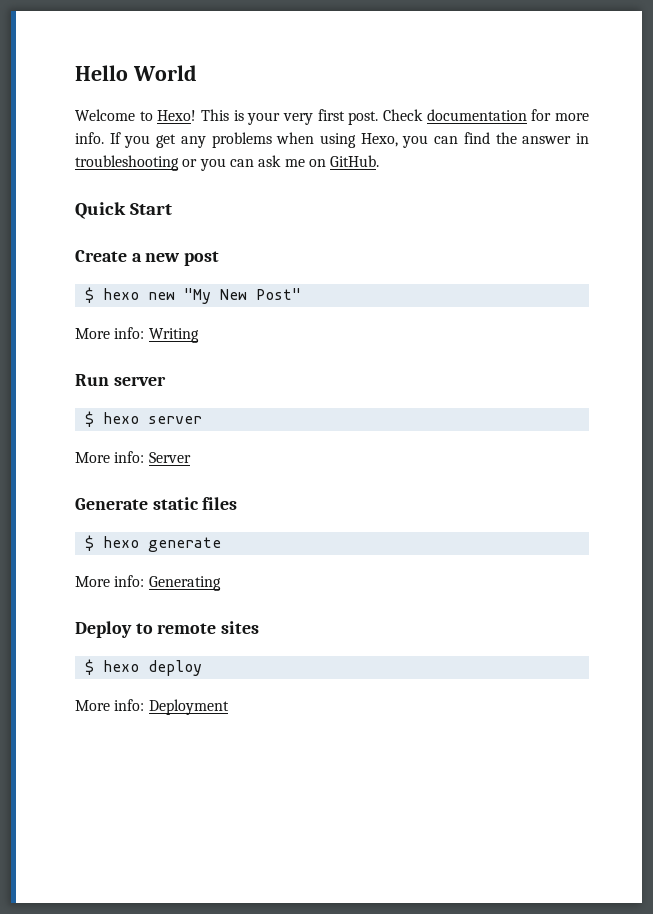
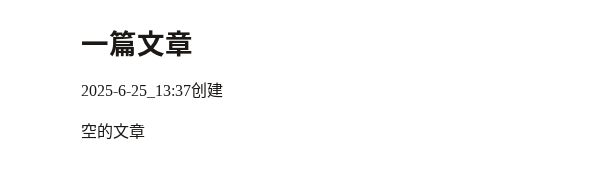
- Hello World
- Welcome to Hexo! This is your very first post. Check documentation for more info. If you get any problems when using Hexo, you can find the answer in troubleshooting or you can ask me on GitHub.
- Quick Start
- Create a new post
- $ hexo new "My New Post"
- More info: Writing
- Run server
- $ hexo server
- More info: Server
- Generate static files
- $ hexo generate
- More info: Generating
- Deploy to remote sites
- $ hexo deploy
- More info: Deployment
+ 一篇文章
+ 2025-6-25_13:37创建
+ 空的文章

